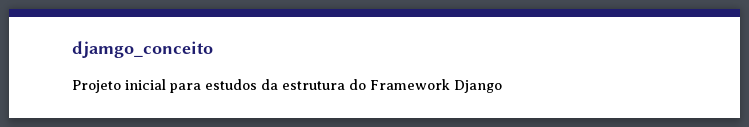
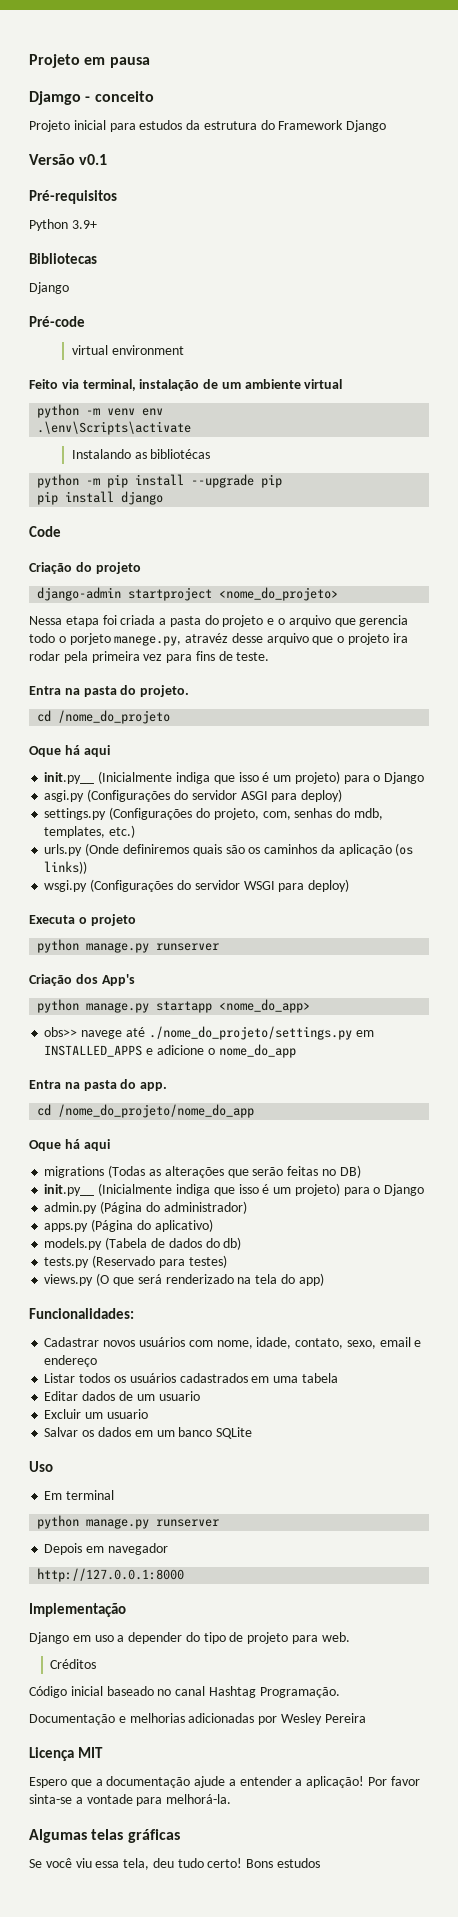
- djamgo_conceito
+ Projeto em pausa
+ Djamgo - conceito
+ Versão v0.1
+ Pré-requisitos
+ Python 3.9+
+ Bibliotecas
+ Django
+ Pré-code
+ virtual environment
+ Feito via terminal, instalação de um ambiente virtual
+ python -m venv env
+ .\env\Scripts\activate
+ Instalando as bibliotécas
+ python -m pip install --upgrade pip
+ pip install django
+ Code
+ Criação do projeto
+ django-admin startproject <nome_do_projeto>
+ Nessa etapa foi criada a pasta do projeto e o arquivo que gerencia todo o porjeto manege.py, atravéz desse arquivo que o projeto ira rodar pela primeira vez para fins de teste.
+ Entra na pasta do projeto.
+ cd /nome_do_projeto
+ Oque há aqui
+ init.py__ (Inicialmente indiga que isso é um projeto) para o Django
+ asgi.py (Configurações do servidor ASGI para deploy)
+ settings.py (Configurações do projeto, com, senhas do mdb, templates, etc.)
+ urls.py (Onde definiremos quais são os caminhos da aplicação (os links))
+ wsgi.py (Configurações do servidor WSGI para deploy)
+ Executa o projeto
+ python manage.py runserver
+ Criação dos App's
+ python manage.py startapp <nome_do_app>
+ obs>> navege até ./nome_do_projeto/settings.py em INSTALLED_APPS e adicione o nome_do_app
+ Entra na pasta do app.
+ cd /nome_do_projeto/nome_do_app
+ Oque há aqui
+ migrations (Todas as alterações que serão feitas no DB)
+ init.py__ (Inicialmente indiga que isso é um projeto) para o Django
+ admin.py (Página do administrador)
+ apps.py (Página do aplicativo)
+ models.py (Tabela de dados do db)
+ tests.py (Reservado para testes)
+ views.py (O que será renderizado na tela do app)
+ Funcionalidades:
+ Cadastrar novos usuários com nome, idade, contato, sexo, email e endereço
+ Listar todos os usuários cadastrados em uma tabela
+ Editar dados de um usuario
+ Excluir um usuario
+ Salvar os dados em um banco SQLite
+ Uso
+ Em terminal
+ python manage.py runserver
+ Depois em navegador
+ http://127.0.0.1:8000
+ Implementação
+ Django em uso a depender do tipo de projeto para web.
+ Créditos
+ Código inicial baseado no canal Hashtag Programação.
+ Documentação e melhorias adicionadas por Wesley Pereira
+ Licença MIT
+ Espero que a documentação ajude a entender a aplicação! Por favor sinta-se a vontade para melhorá-la.
+ Algumas telas gráficas
+ Se você viu essa tela, deu tudo certo! Bons estudos

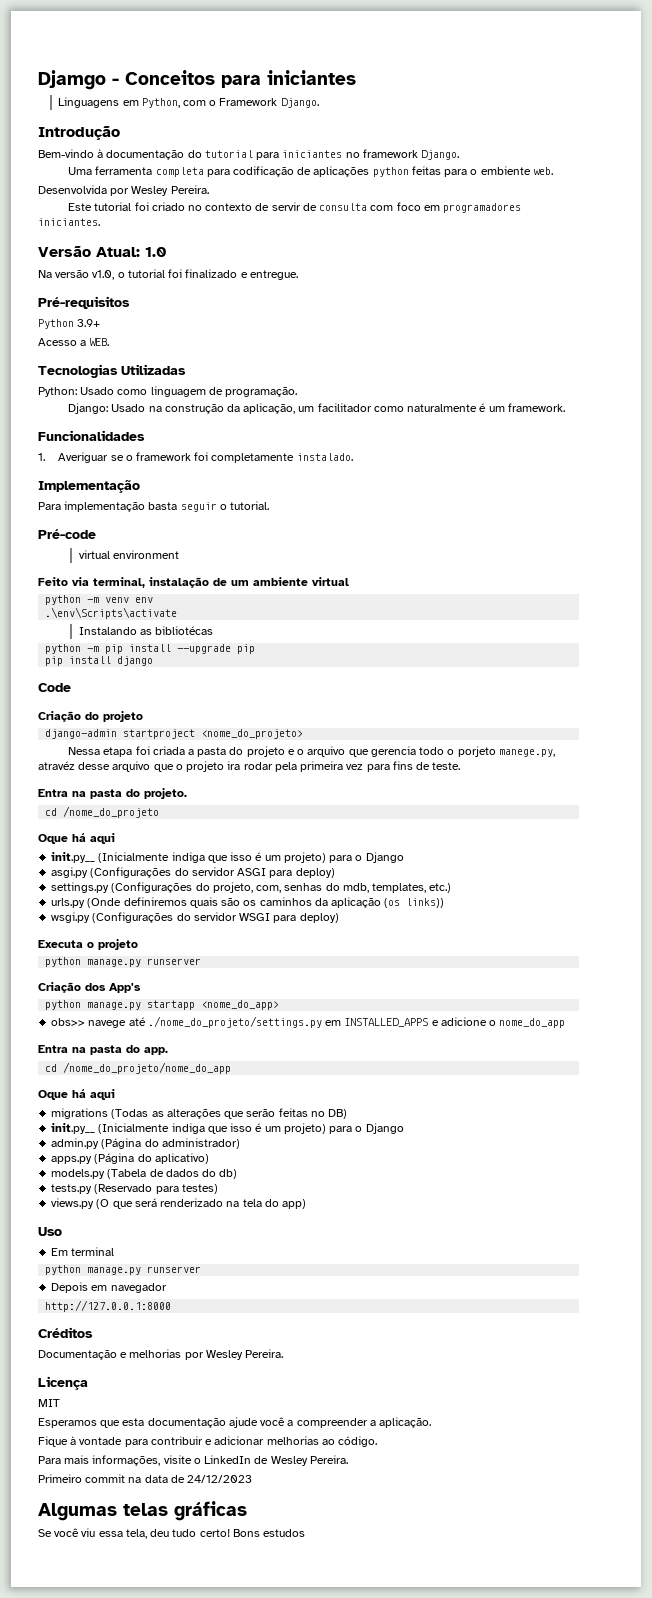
- Projeto em pausa
- Djamgo - conceito
- Projeto inicial para estudos da estrutura do Framework Django
- Versão v0.1
+ Djamgo - Conceitos para iniciantes
+ Linguagens em Python, com o Framework Django.
+ Introdução
+ Bem-vindo à documentação do tutorial para iniciantes no framework Django.
+ Uma ferramenta completa para codificação de aplicações python feitas para o embiente web.
+ Desenvolvida por Wesley Pereira.
+ Este tutorial foi criado no contexto de servir de consulta com foco em programadores iniciantes.
+ Versão Atual: 1.0
+ Na versão v1.0, o tutorial foi finalizado e entregue.
  Pré-requisitos
  Python 3.9+
- Bibliotecas
- Django
+ Acesso a WEB.
+ Tecnologias Utilizadas
+ Python: Usado como linguagem de programação.
+ Django: Usado na construção da aplicação, um facilitador como naturalmente é um framework.
+ Funcionalidades
+ 1. Averiguar se o framework foi completamente instalado.
+ Implementação
+ Para implementação basta seguir o tutorial.
- Funcionalidades:
- Cadastrar novos usuários com nome, idade, contato, sexo, email e endereço
- Listar todos os usuários cadastrados em uma tabela
- Editar dados de um usuario
- Excluir um usuario
- Salvar os dados em um banco SQLite
- Implementação
- Django em uso a depender do tipo de projeto para web.
  Créditos
- Código inicial baseado no canal Hashtag Programação.
- Documentação e melhorias adicionadas por Wesley Pereira
+ Documentação e melhorias por Wesley Pereira.
- Licença MIT
+ Licença
+ MIT
- Espero que a documentação ajude a entender a aplicação! Por favor sinta-se a vontade para melhorá-la.
+ Esperamos que esta documentação ajude você a compreender a aplicação.
+ Fique à vontade para contribuir e adicionar melhorias ao código.
+ Para mais informações, visite o LinkedIn de Wesley Pereira.
+ Primeiro commit na data de 24/12/2023

